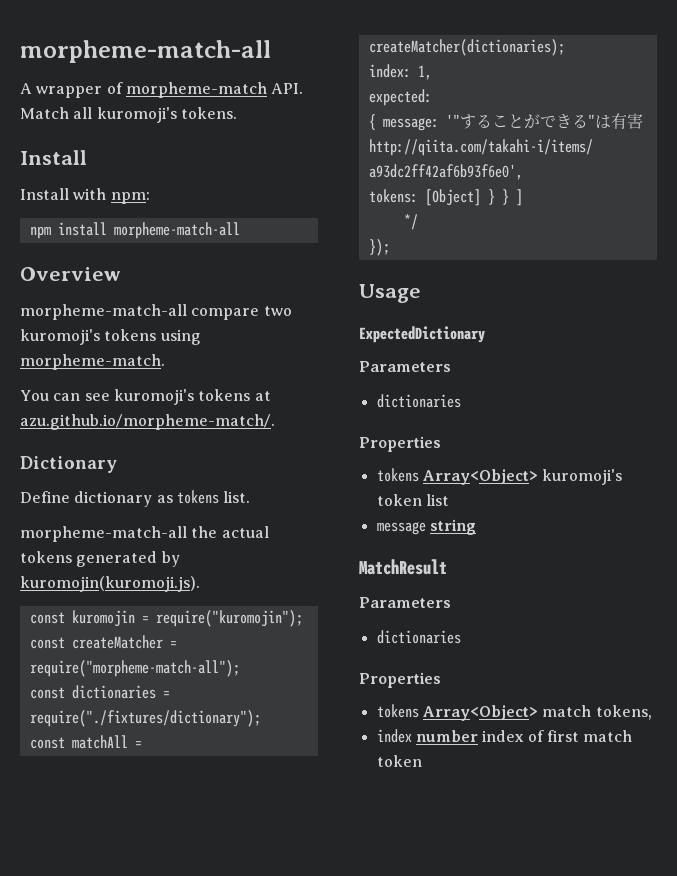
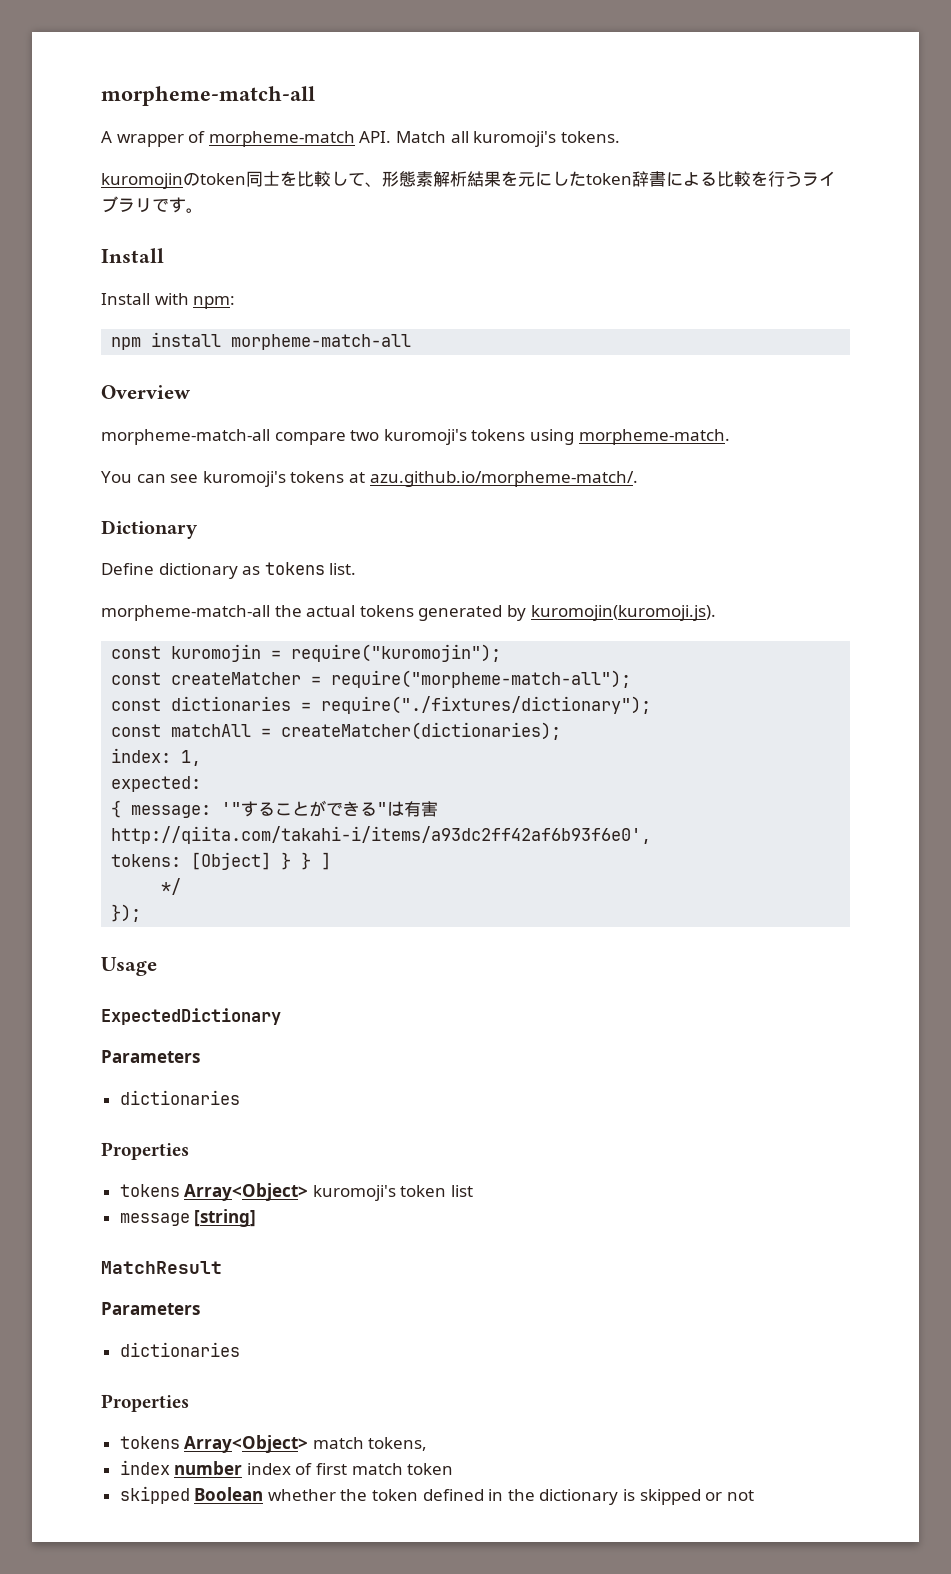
+ kuromojinのtoken同士を比較して、形態素解析結果を元にしたtoken辞書による比較を行うライブラリです。
- message string
+ message [string]
+ skipped Boolean whether the token defined in the dictionary is skipped or not

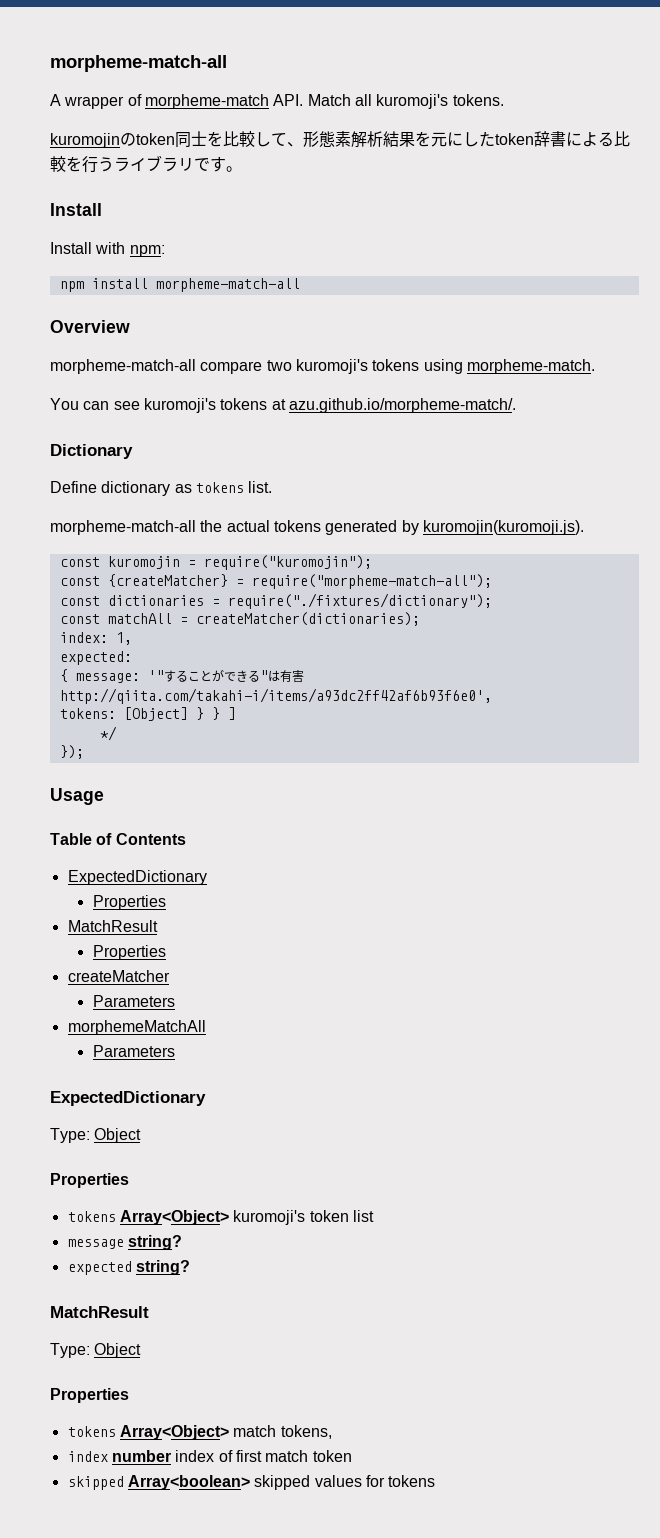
- const createMatcher = require("morpheme-match-all");
+ const {createMatcher} = require("morpheme-match-all");
+ Table of Contents
  ExpectedDictionary
+ Properties
+ MatchResult
+ Properties
+ createMatcher
  Parameters
- dictionaries
+ morphemeMatchAll
+ Parameters
+ ExpectedDictionary
+ Type: Object
- message [string]
+ message string?
+ expected string?
  MatchResult
- Parameters
- dictionaries
+ Type: Object
- skipped Boolean whether the token defined in the dictionary is skipped or not
+ skipped Array<boolean> skipped values for tokens

